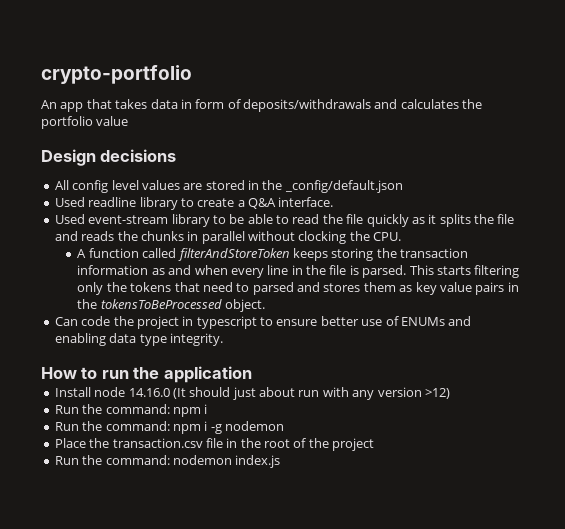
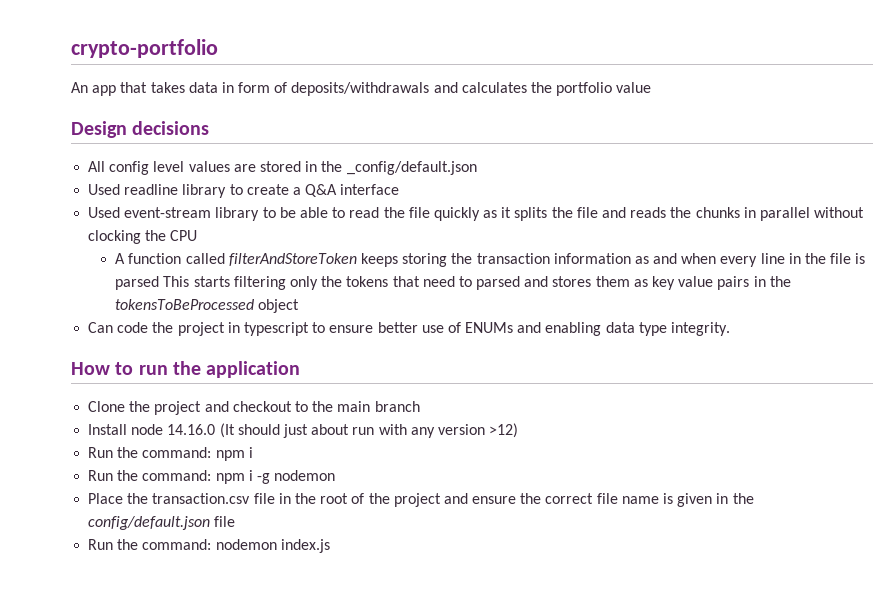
- Used readline library to create a Q&A interface.
+ Used readline library to create a Q&A interface
- Used event-stream library to be able to read the file quickly as it splits the file and reads the chunks in parallel without clocking the CPU.
+ Used event-stream library to be able to read the file quickly as it splits the file and reads the chunks in parallel without clocking the CPU
- A function called filterAndStoreToken keeps storing the transaction information as and when every line in the file is parsed. This starts filtering only the tokens that need to parsed and stores them as key value pairs in the tokensToBeProcessed object.
+ A function called filterAndStoreToken keeps storing the transaction information as and when every line in the file is parsed This starts filtering only the tokens that need to parsed and stores them as key value pairs in the tokensToBeProcessed object
+ Clone the project and checkout to the main branch
- Place the transaction.csv file in the root of the project
+ Place the transaction.csv file in the root of the project and ensure the correct file name is given in the config/default.json file

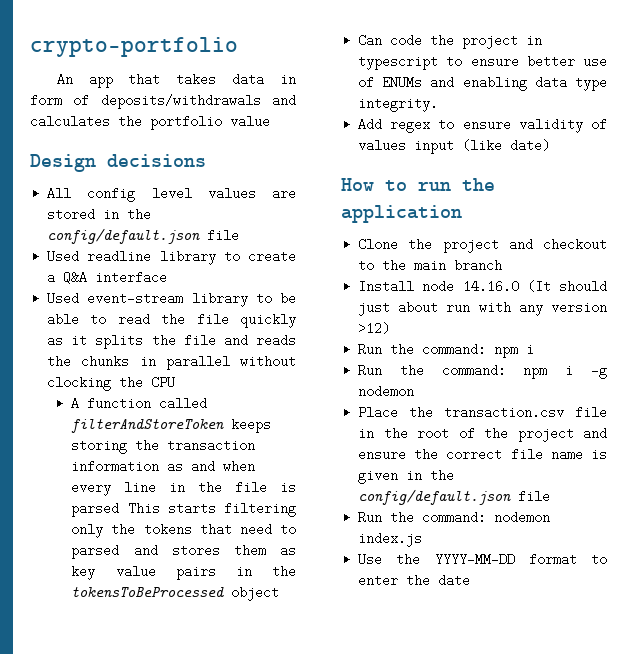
- All config level values are stored in the _config/default.json
+ All config level values are stored in the config/default.json file
+ Add regex to ensure validity of values input (like date)
+ Use the YYYY-MM-DD format to enter the date

